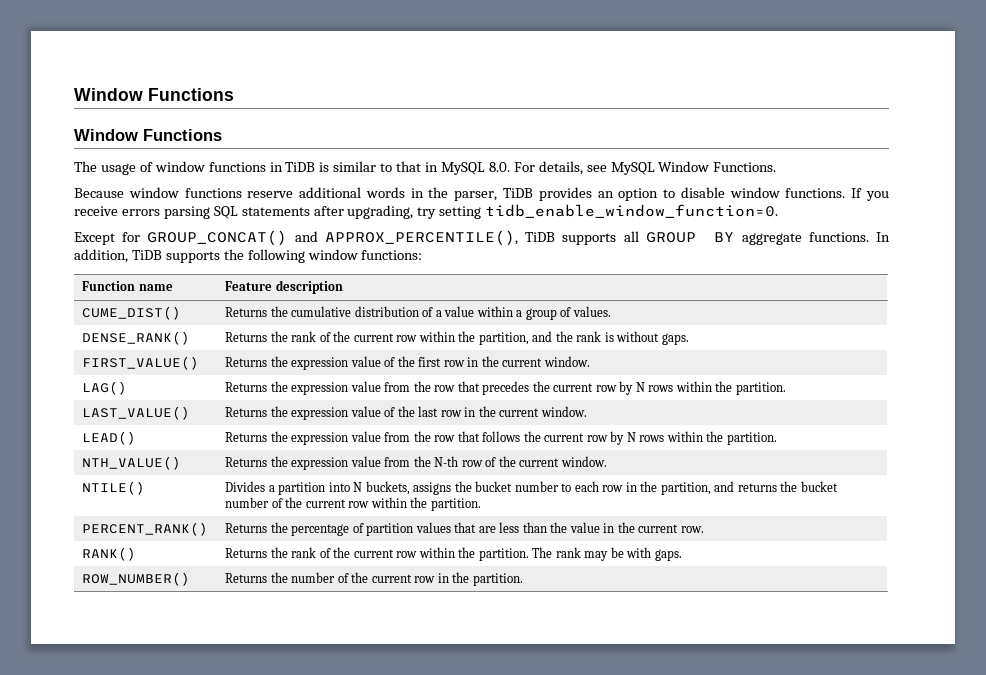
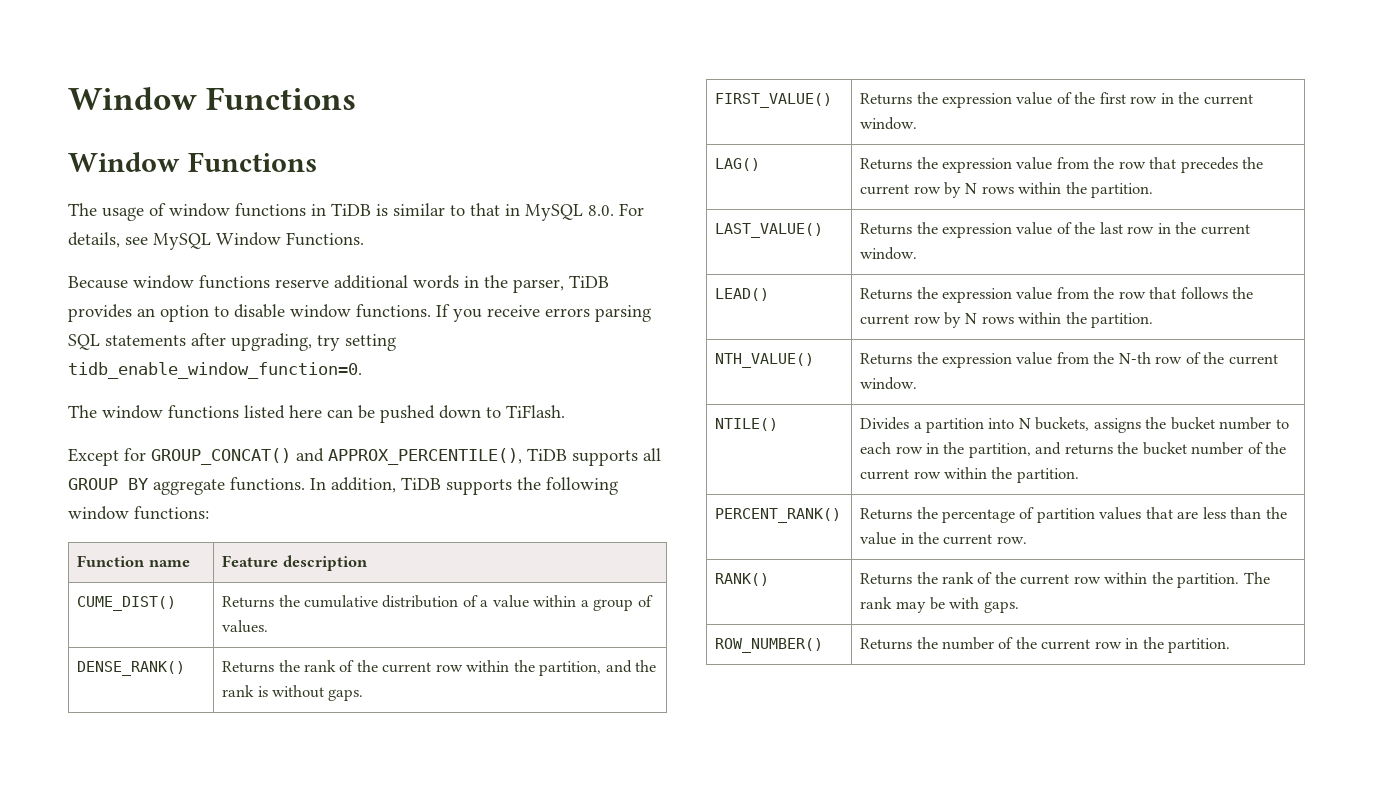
+ The window functions listed here can be pushed down to TiFlash.

